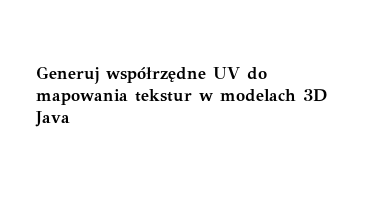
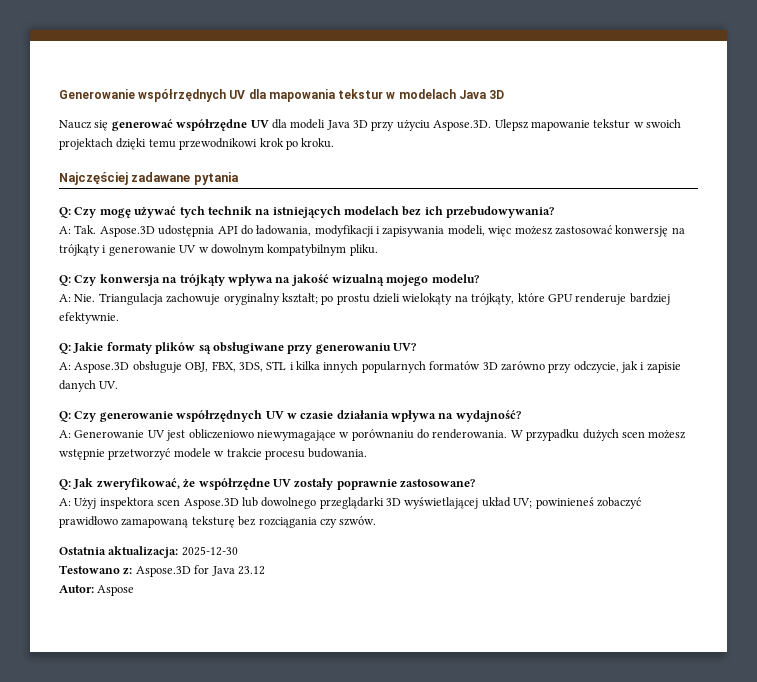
- Generuj współrzędne UV do mapowania tekstur w modelach 3D Java
+ Generowanie współrzędnych UV dla mapowania tekstur w modelach Java 3D
+ Naucz się generować współrzędne UV dla modeli Java 3D przy użyciu Aspose.3D. Ulepsz mapowanie tekstur w swoich projektach dzięki temu przewodnikowi krok po kroku.
+ Najczęściej zadawane pytania
+ Q: Czy mogę używać tych technik na istniejących modelach bez ich przebudowywania?
+ A: Tak. Aspose.3D udostępnia API do ładowania, modyfikacji i zapisywania modeli, więc możesz zastosować konwersję na trójkąty i generowanie UV w dowolnym kompatybilnym pliku.
+ Q: Czy konwersja na trójkąty wpływa na jakość wizualną mojego modelu?
+ A: Nie. Triangulacja zachowuje oryginalny kształt; po prostu dzieli wielokąty na trójkąty, które GPU renderuje bardziej efektywnie.
+ Q: Jakie formaty plików są obsługiwane przy generowaniu UV?
+ A: Aspose.3D obsługuje OBJ, FBX, 3DS, STL i kilka innych popularnych formatów 3D zarówno przy odczycie, jak i zapisie danych UV.
+ Q: Czy generowanie współrzędnych UV w czasie działania wpływa na wydajność?
+ A: Generowanie UV jest obliczeniowo niewymagające w porównaniu do renderowania. W przypadku dużych scen możesz wstępnie przetworzyć modele w trakcie procesu budowania.
+ Q: Jak zweryfikować, że współrzędne UV zostały poprawnie zastosowane?
+ A: Użyj inspektora scen Aspose.3D lub dowolnego przeglądarki 3D wyświetlającej układ UV; powinieneś zobaczyć prawidłowo zamapowaną teksturę bez rozciągania czy szwów.
+ Ostatnia aktualizacja: 2025-12-30
+ Testowano z: Aspose.3D for Java 23.12
+ Autor: Aspose

